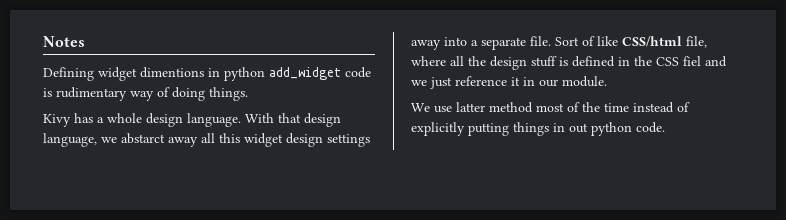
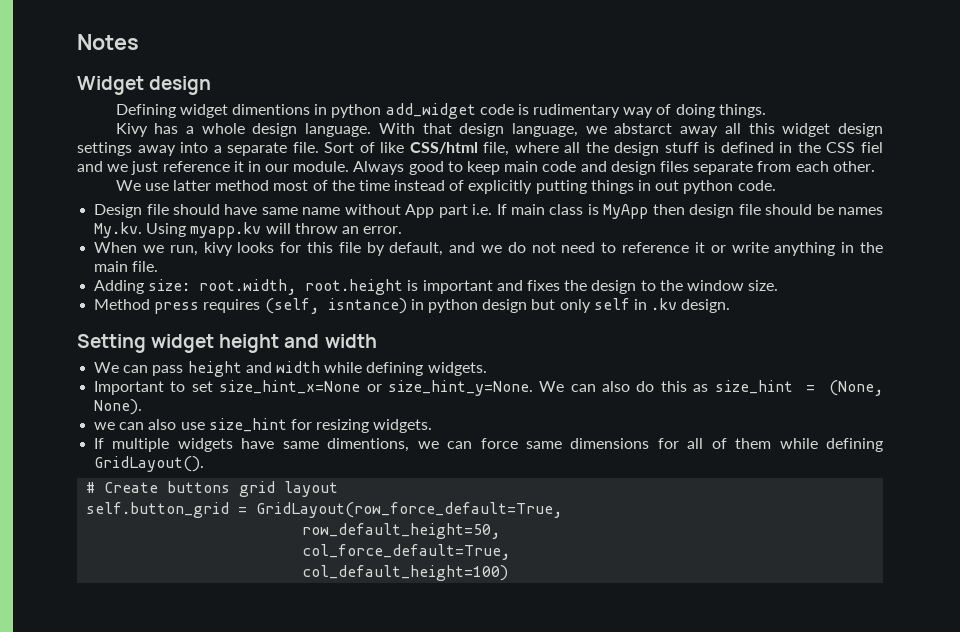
+ Widget design
+ Always good to keep main code and design files separate from each other.
+ Design file should have same name without App part i.e. If main class is MyApp then design file should be names My.kv. Using myapp.kv will throw an error.
+ When we run, kivy looks for this file by default, and we do not need to reference it or write anything in the main file.
+ Adding size: root.width, root.height is important and fixes the design to the window size.
+ Method press requires (self, isntance) in python design but only self in .kv design.
+ Setting widget height and width
+ We can pass height and width while defining widgets.
+ Important to set size_hint_x=None or size_hint_y=None. We can also do this as size_hint = (None, None).
+ we can also use size_hint for resizing widgets.
+ If multiple widgets have same dimentions, we can force same dimensions for all of them while defining GridLayout().
+ # Create buttons grid layout
+ self.button_grid = GridLayout(row_force_default=True,
+ row_default_height=50,
+ col_force_default=True,
+ col_default_height=100)

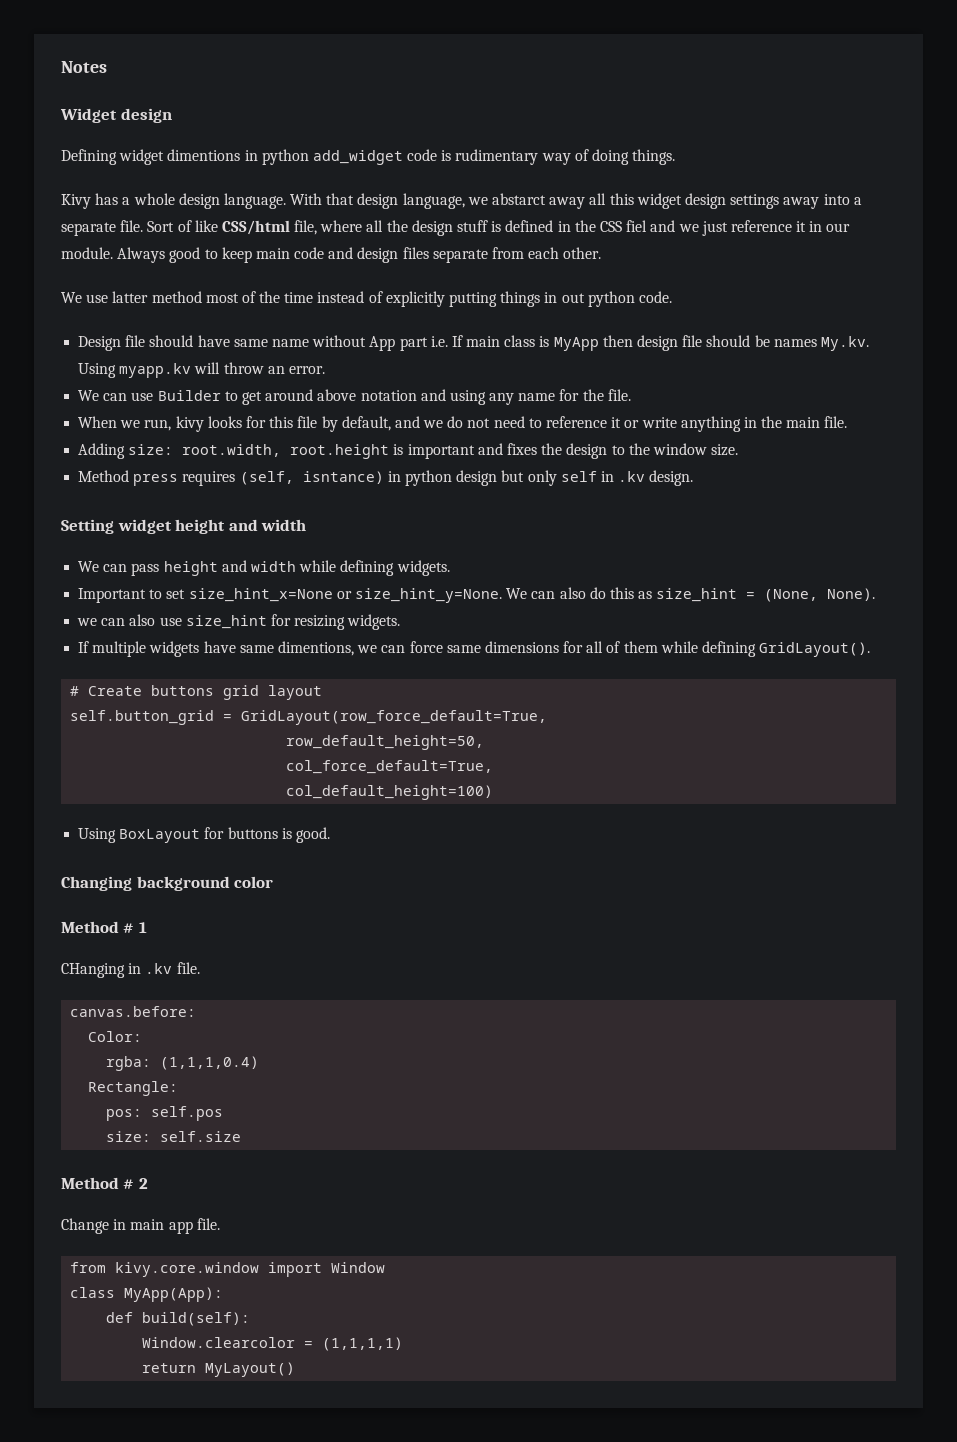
+ We can use Builder to get around above notation and using any name for the file.
+ Using BoxLayout for buttons is good.
+ Changing background color
+ Method # 1
+ CHanging in .kv file.
+ canvas.before:
+ Color:
+ rgba: (1,1,1,0.4)
+ Rectangle:
+ pos: self.pos
+ size: self.size
+ Method # 2
+ Change in main app file.
+ from kivy.core.window import Window
+ class MyApp(App):
+ def build(self):
+ Window.clearcolor = (1,1,1,1)
+ return MyLayout()

